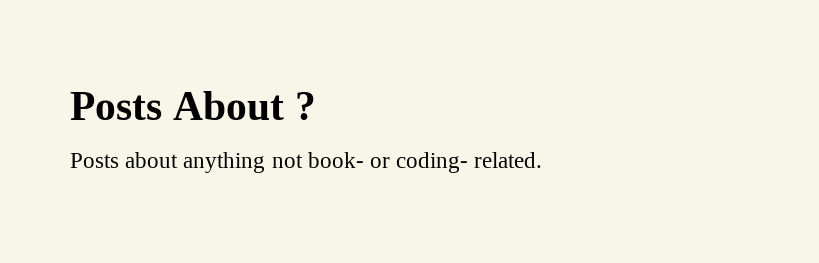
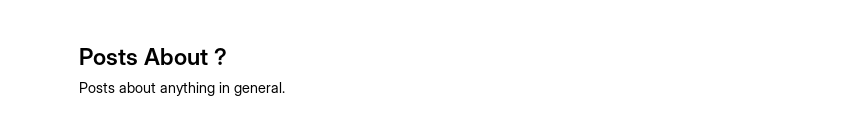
- Posts about anything not book- or coding- related.
+ Posts about anything in general.

